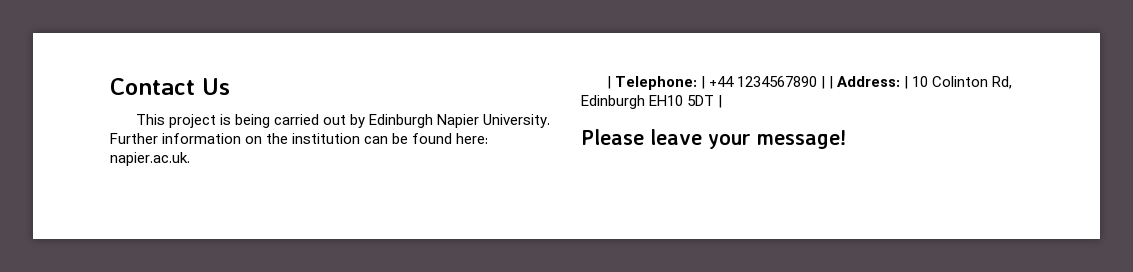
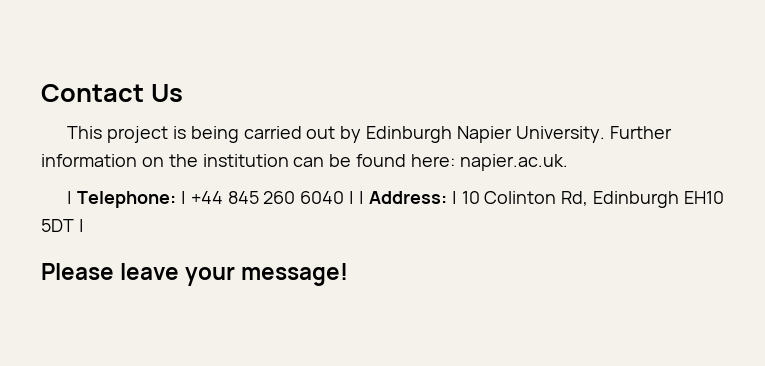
- | Telephone: | +44 1234567890 | | Address: | 10 Colinton Rd, Edinburgh EH10 5DT |
+ | Telephone: | +44 845 260 6040 | | Address: | 10 Colinton Rd, Edinburgh EH10 5DT |

